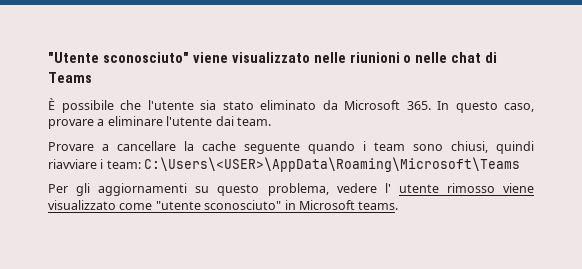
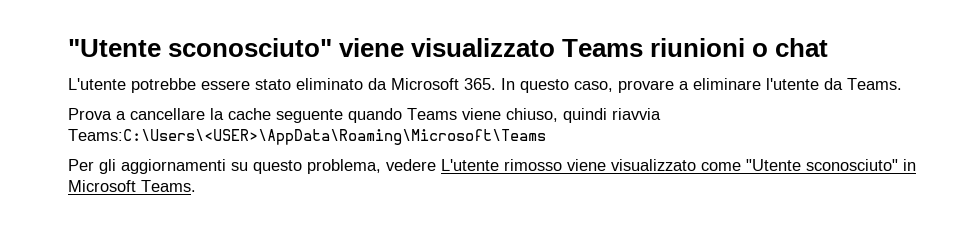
- "Utente sconosciuto" viene visualizzato nelle riunioni o nelle chat di Teams
- È possibile che l'utente sia stato eliminato da Microsoft 365. In questo caso, provare a eliminare l'utente dai team.
- Provare a cancellare la cache seguente quando i team sono chiusi, quindi riavviare i team: C:\Users\<USER>\AppData\Roaming\Microsoft\Teams
+ "Utente sconosciuto" viene visualizzato Teams riunioni o chat
+ L'utente potrebbe essere stato eliminato da Microsoft 365. In questo caso, provare a eliminare l'utente da Teams.
+ Prova a cancellare la cache seguente quando Teams viene chiuso, quindi riavvia Teams:C:\Users\<USER>\AppData\Roaming\Microsoft\Teams
- Per gli aggiornamenti su questo problema, vedere l' utente rimosso viene visualizzato come "utente sconosciuto" in Microsoft teams.
+ Per gli aggiornamenti su questo problema, vedere L'utente rimosso viene visualizzato come "Utente sconosciuto" in Microsoft Teams.

